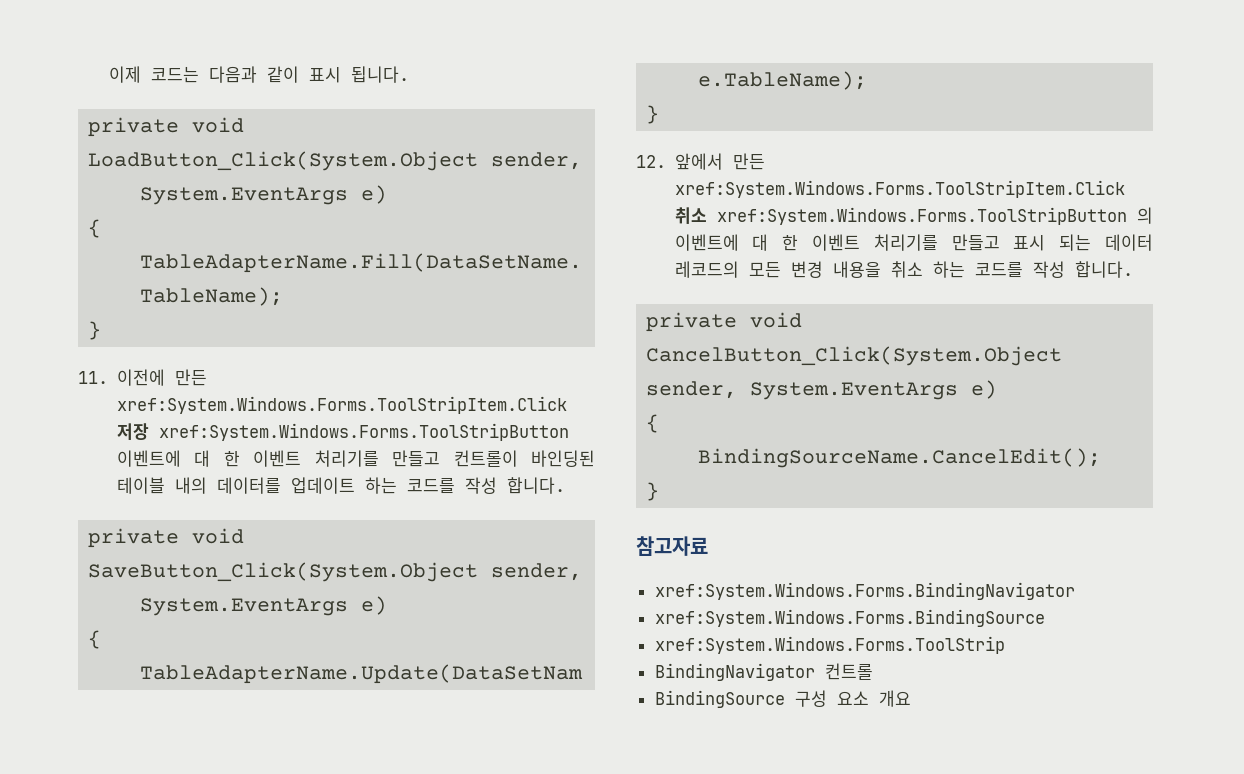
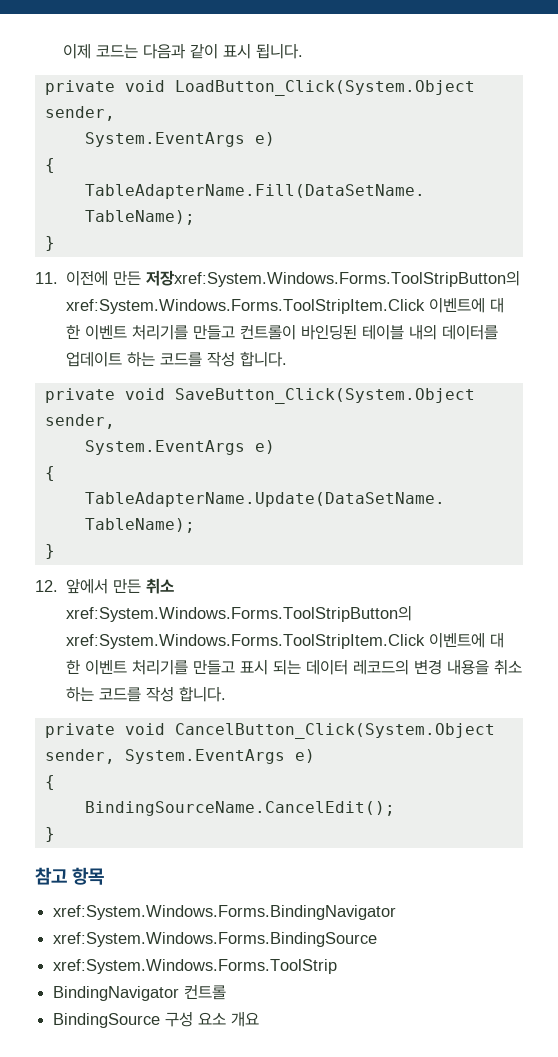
- 11. 이전에 만든 xref:System.Windows.Forms.ToolStripItem.Click 저장 xref:System.Windows.Forms.ToolStripButton 이벤트에 대 한 이벤트 처리기를 만들고 컨트롤이 바인딩된 테이블 내의 데이터를 업데이트 하는 코드를 작성 합니다.
+ 11. 이전에 만든 저장xref:System.Windows.Forms.ToolStripButton의 xref:System.Windows.Forms.ToolStripItem.Click 이벤트에 대 한 이벤트 처리기를 만들고 컨트롤이 바인딩된 테이블 내의 데이터를 업데이트 하는 코드를 작성 합니다.
- 12. 앞에서 만든 xref:System.Windows.Forms.ToolStripItem.Click 취소 xref:System.Windows.Forms.ToolStripButton 의 이벤트에 대 한 이벤트 처리기를 만들고 표시 되는 데이터 레코드의 모든 변경 내용을 취소 하는 코드를 작성 합니다.
+ 12. 앞에서 만든 취소 xref:System.Windows.Forms.ToolStripButton의 xref:System.Windows.Forms.ToolStripItem.Click 이벤트에 대 한 이벤트 처리기를 만들고 표시 되는 데이터 레코드의 변경 내용을 취소 하는 코드를 작성 합니다.
- 참고자료
+ 참고 항목

